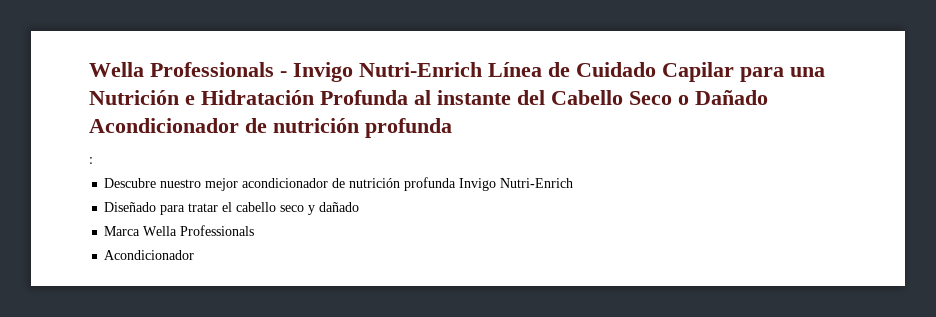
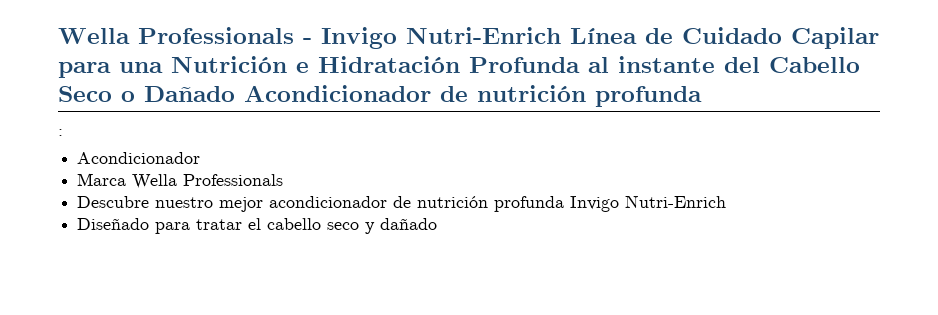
  :
+ Acondicionador
+ Marca Wella Professionals
- Marca Wella Professionals
- Acondicionador

